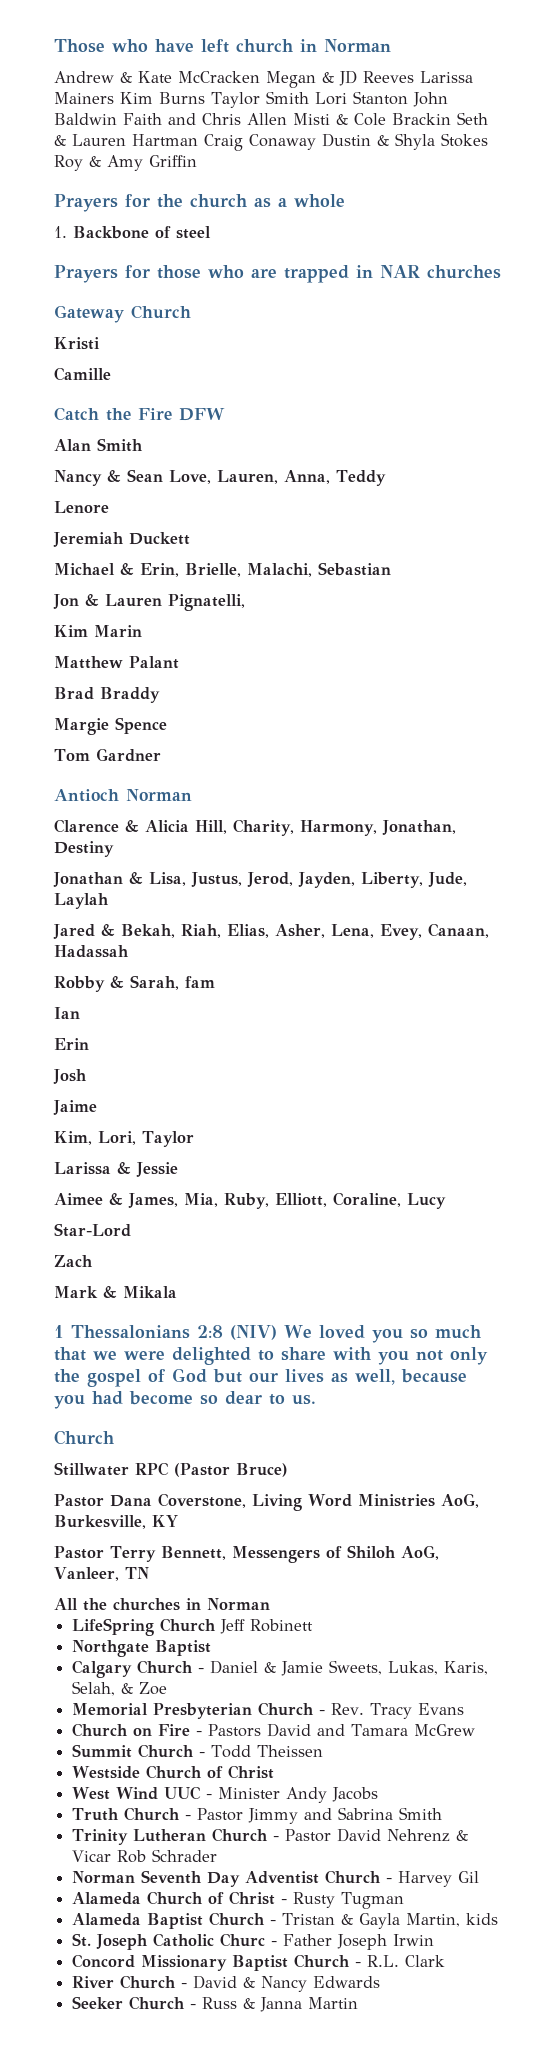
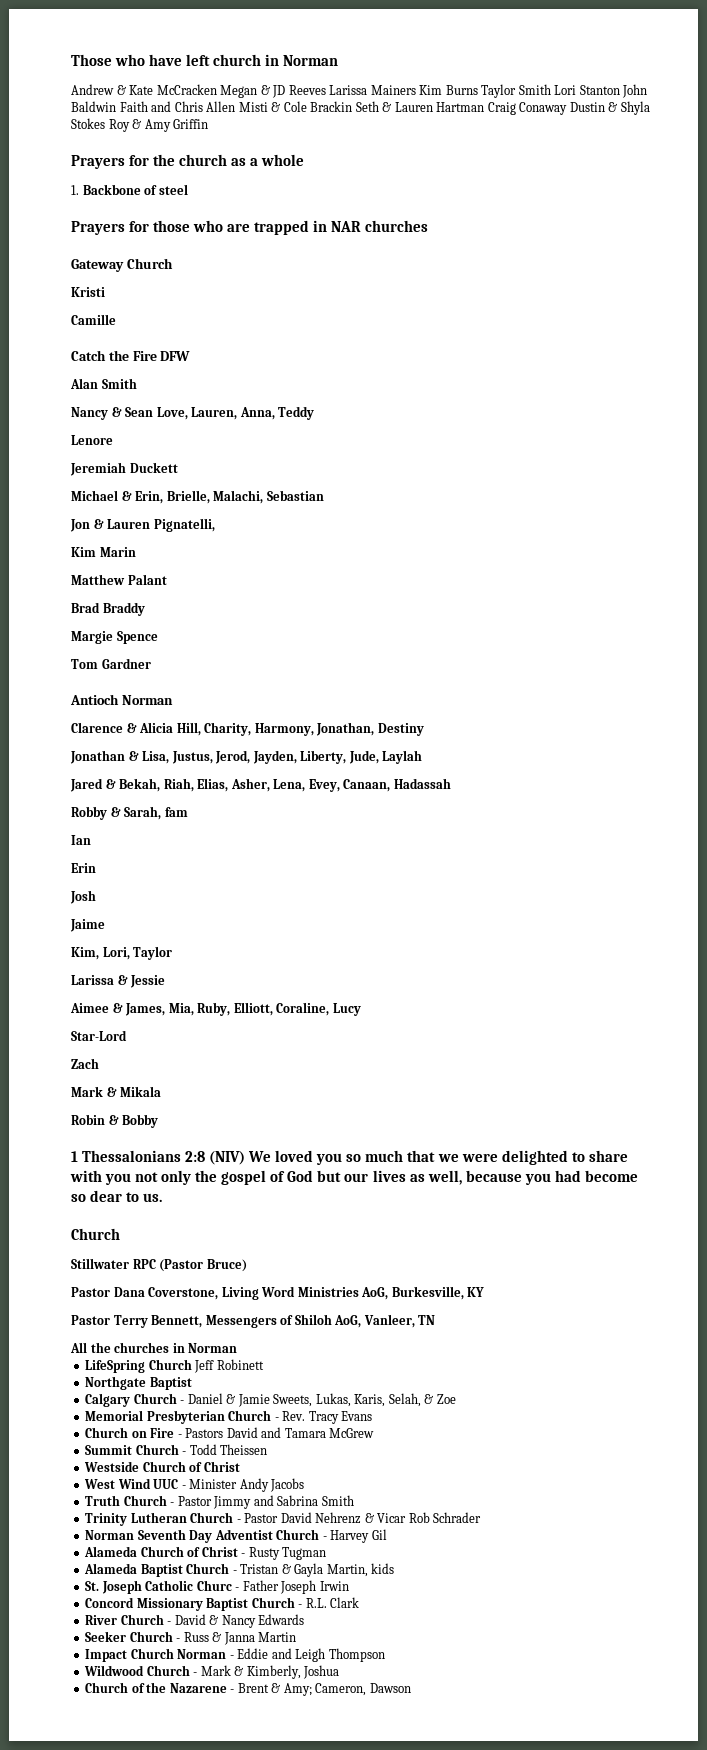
+ Robin & Bobby
+ Impact Church Norman - Eddie and Leigh Thompson
+ Wildwood Church - Mark & Kimberly, Joshua
+ Church of the Nazarene - Brent & Amy; Cameron, Dawson

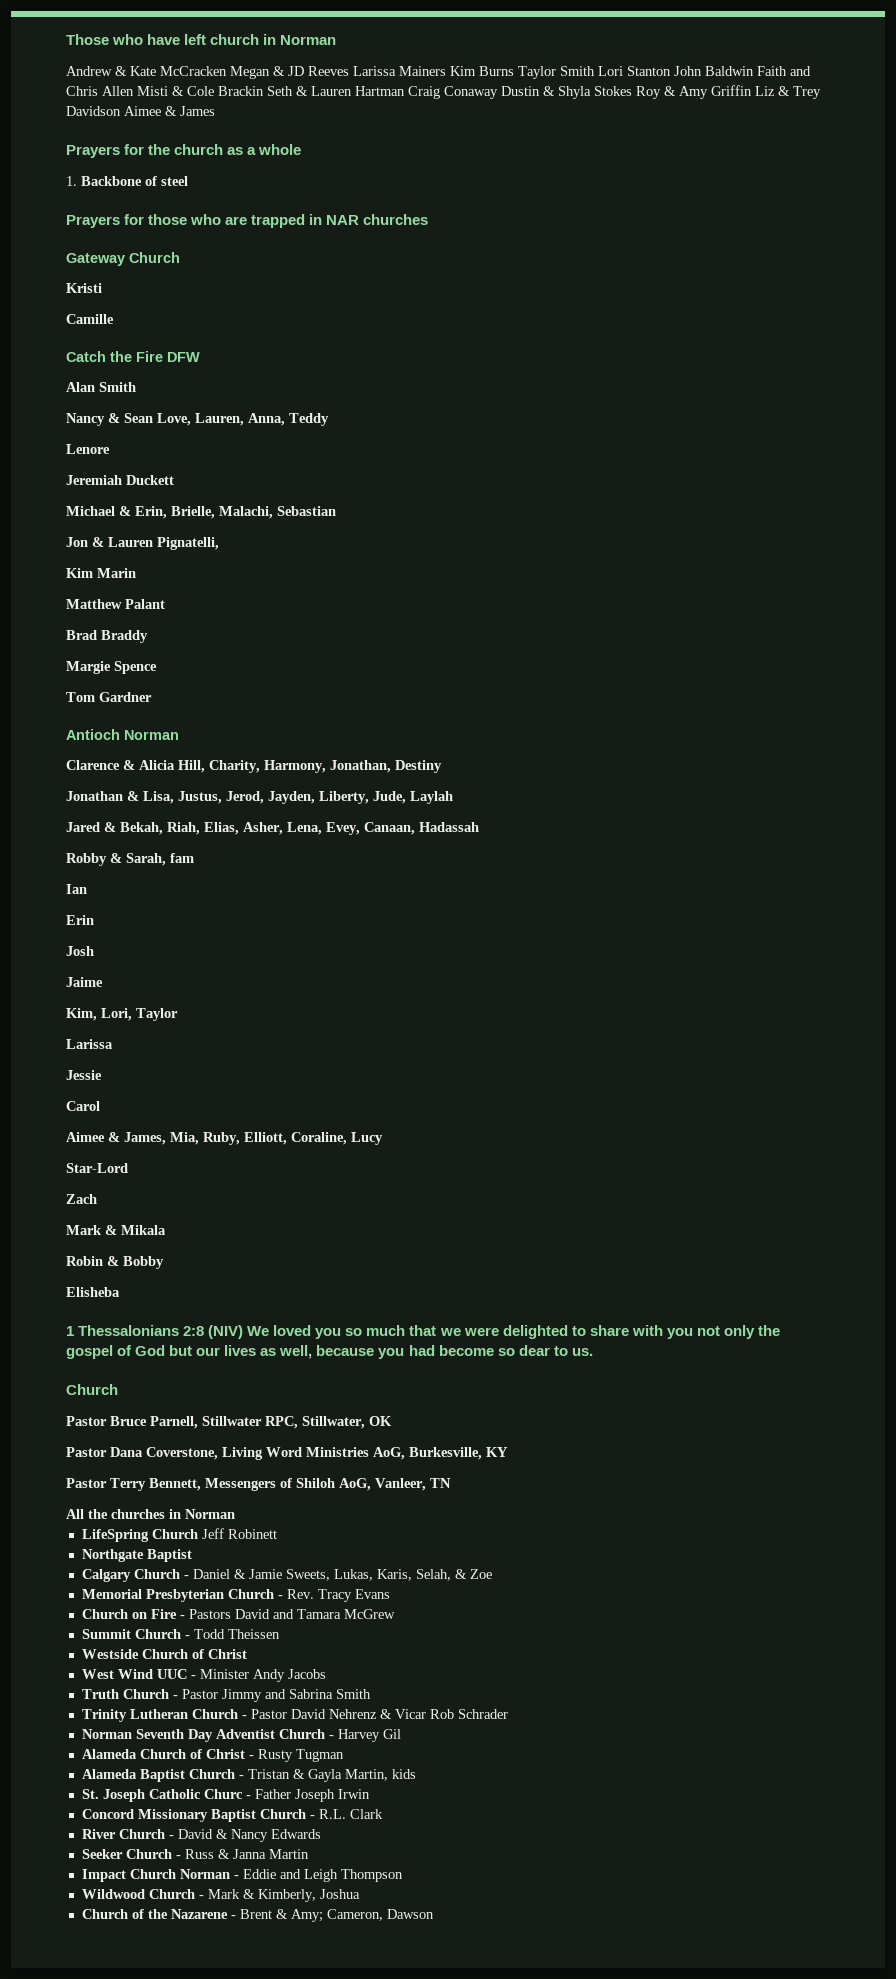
- Andrew & Kate McCracken Megan & JD Reeves Larissa Mainers Kim Burns Taylor Smith Lori Stanton John Baldwin Faith and Chris Allen Misti & Cole Brackin Seth & Lauren Hartman Craig Conaway Dustin & Shyla Stokes Roy & Amy Griffin
+ Andrew & Kate McCracken Megan & JD Reeves Larissa Mainers Kim Burns Taylor Smith Lori Stanton John Baldwin Faith and Chris Allen Misti & Cole Brackin Seth & Lauren Hartman Craig Conaway Dustin & Shyla Stokes Roy & Amy Griffin Liz & Trey Davidson Aimee & James
  Kim, Lori, Taylor
- Larissa & Jessie
+ Larissa
+ Jessie
+ Carol
+ Elisheba
- Stillwater RPC (Pastor Bruce)
+ Pastor Bruce Parnell, Stillwater RPC, Stillwater, OK

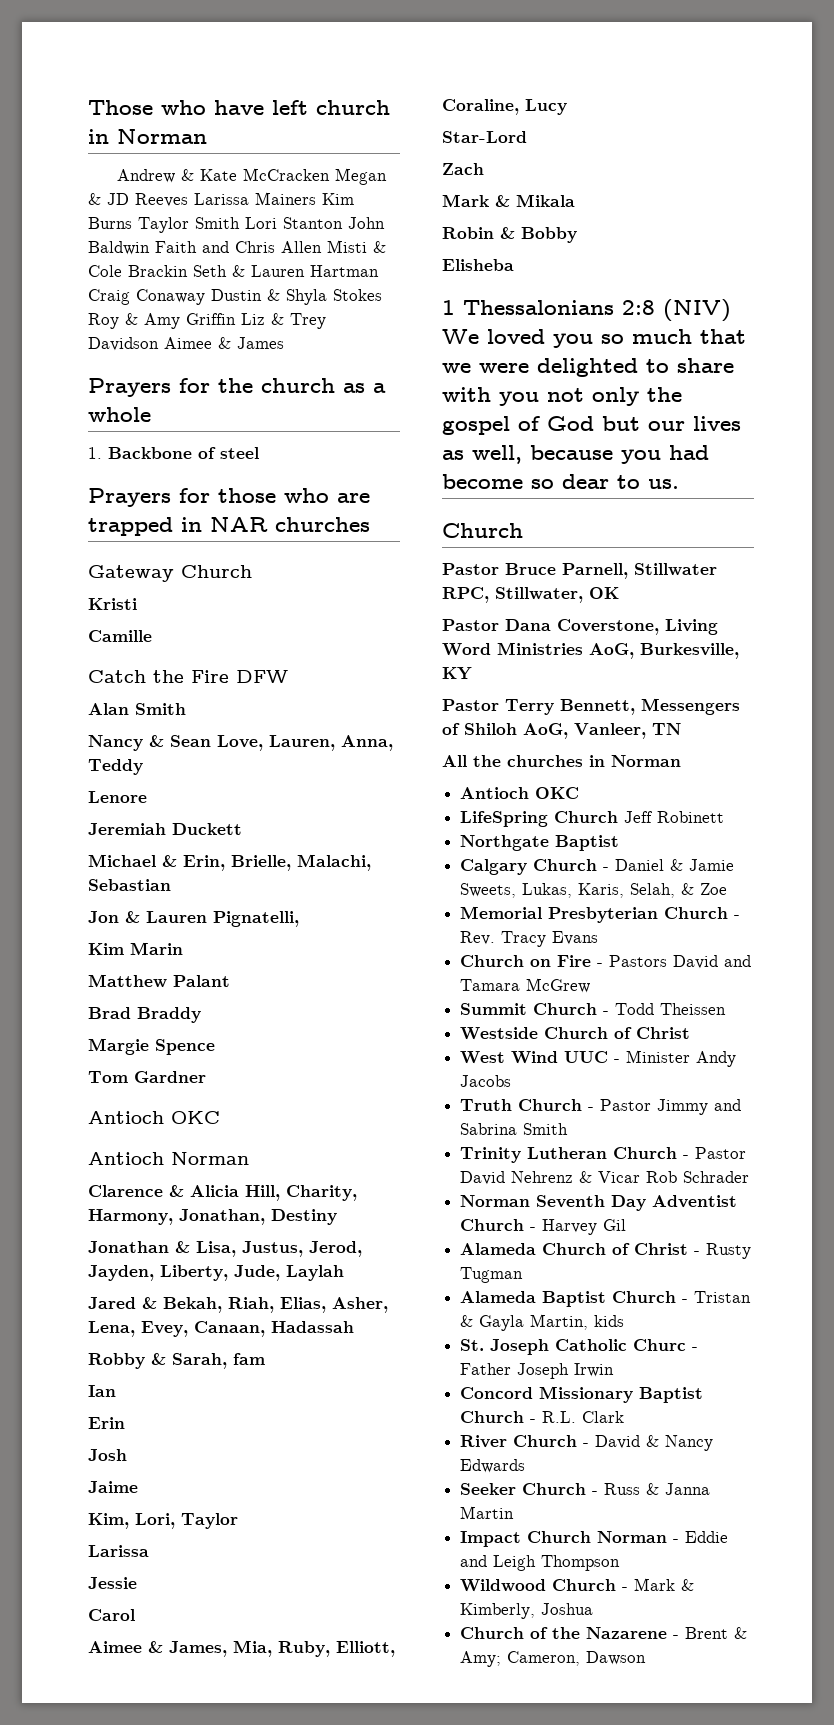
  Tom Gardner
+ Antioch OKC
  All the churches in Norman
+ Antioch OKC

